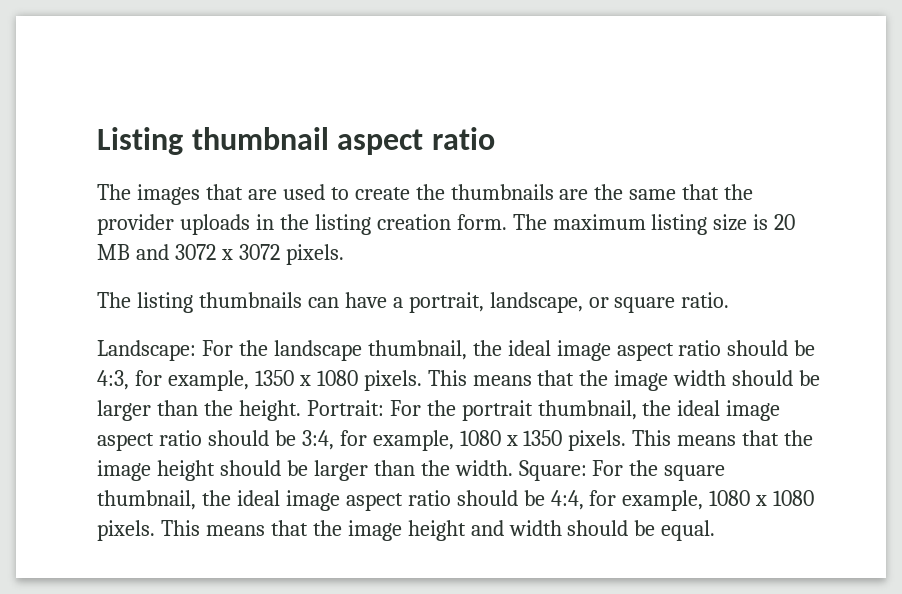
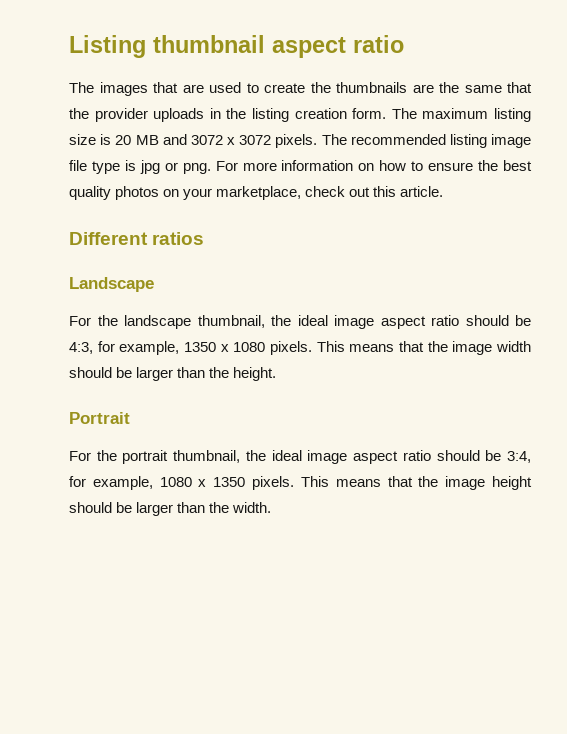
- The maximum listing size is 20 MB and 3072 x 3072 pixels.
- The listing thumbnails can have a portrait, landscape, or square ratio.
- Landscape: For the landscape thumbnail, the ideal image aspect ratio should be 4:3, for example, 1350 x 1080 pixels.
+ The maximum listing size is 20 MB and 3072 x 3072 pixels. The recommended listing image file type is jpg or png. For more information on how to ensure the best quality photos on your marketplace, check out this article.
+ Different ratios
+ Landscape
+ For the landscape thumbnail, the ideal image aspect ratio should be 4:3, for example, 1350 x 1080 pixels.
- This means that the image width should be larger than the height. Portrait: For the portrait thumbnail, the ideal image aspect ratio should be 3:4, for example, 1080 x 1350 pixels.
+ This means that the image width should be larger than the height.
+ Portrait
+ For the portrait thumbnail, the ideal image aspect ratio should be 3:4, for example, 1080 x 1350 pixels.
- Square: For the square thumbnail, the ideal image aspect ratio should be 4:4, for example, 1080 x 1080 pixels. This means that the image height and width should be equal.

